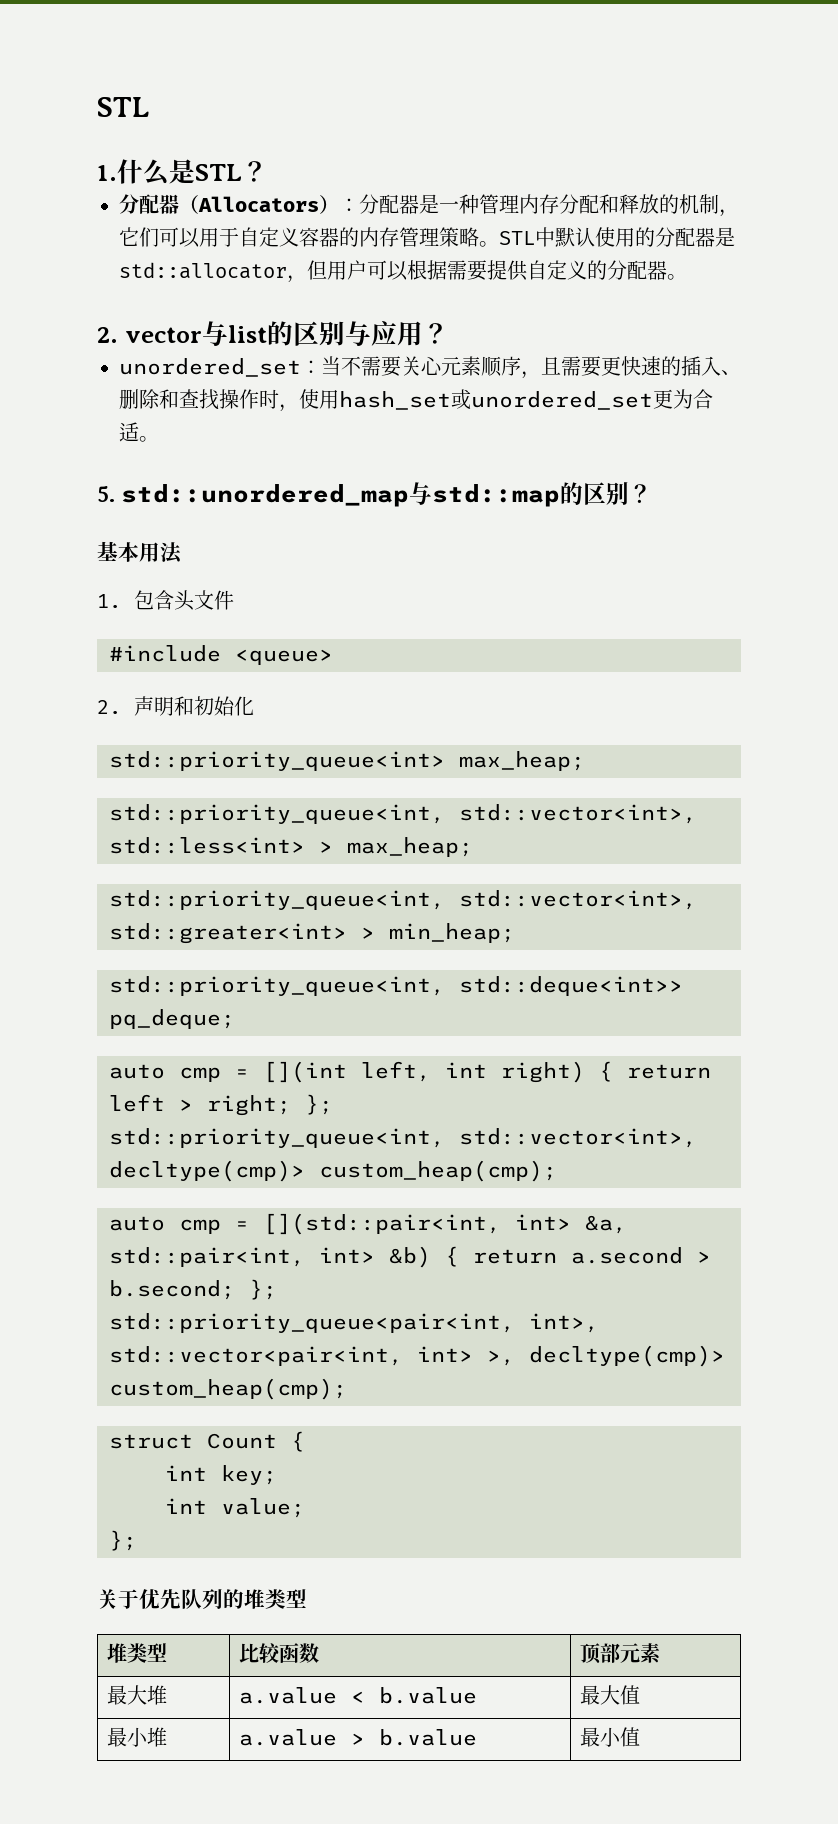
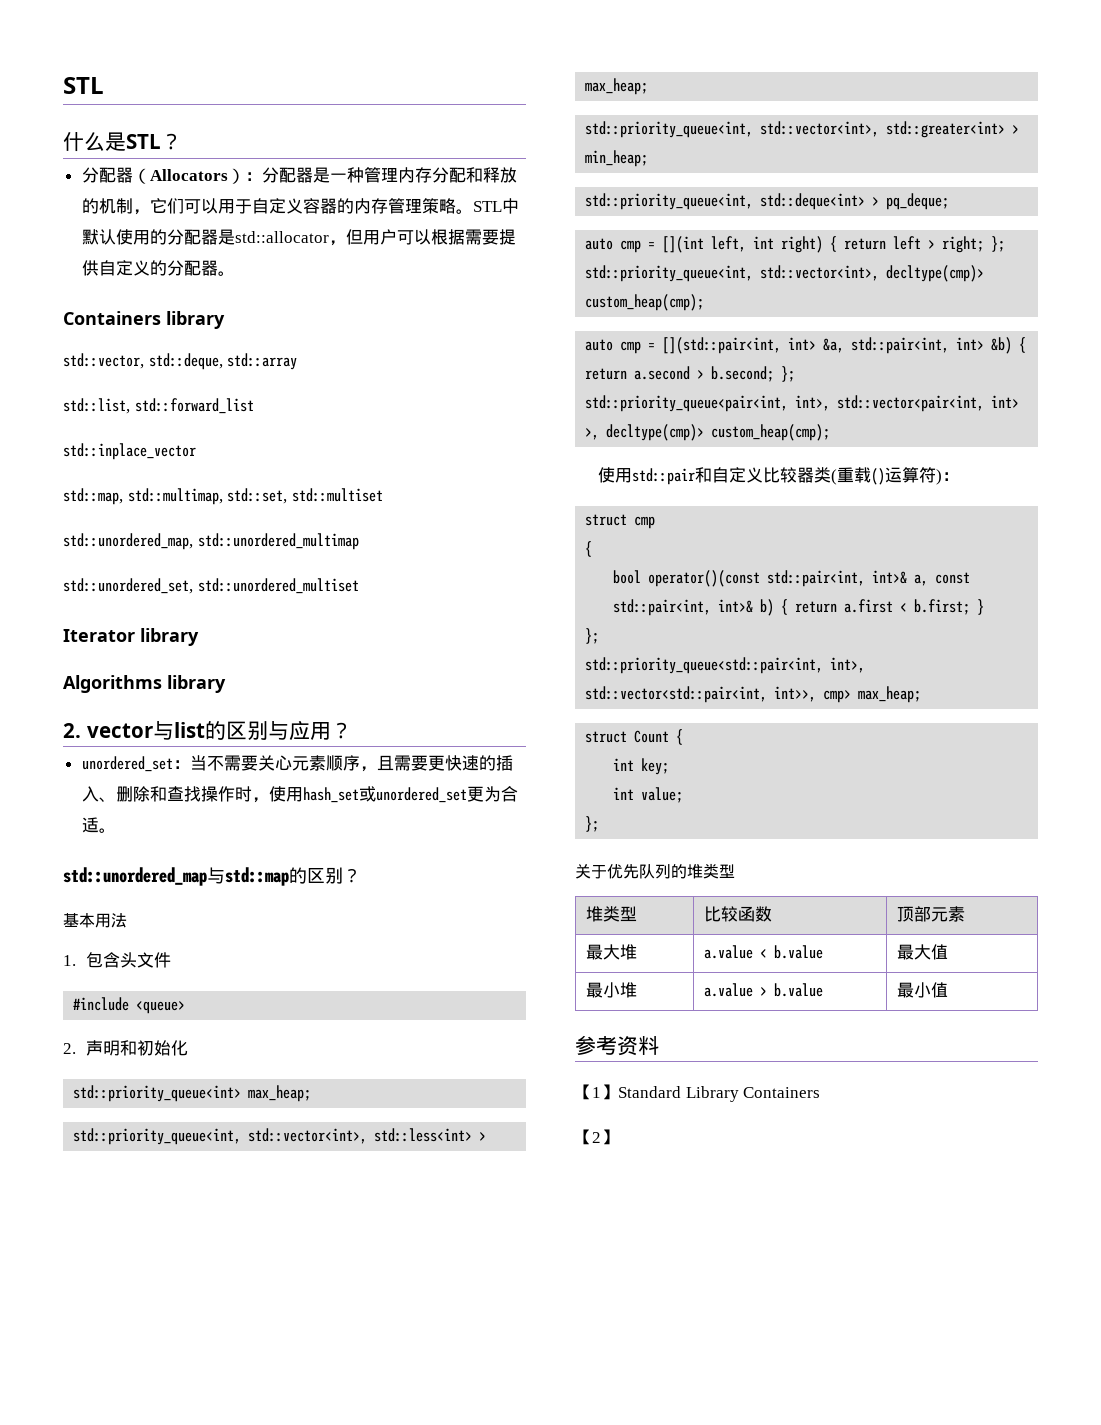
- 1.什么是STL？
+ 什么是STL？
+ Containers library
+ std::vector, std::deque, std::array
+ std::list, std::forward_list
+ std::inplace_vector
+ std::map, std::multimap, std::set, std::multiset
+ std::unordered_map, std::unordered_multimap
+ std::unordered_set, std::unordered_multiset
+ Iterator library
+ Algorithms library
- 5. std::unordered_map与std::map的区别？
+ std::unordered_map与std::map的区别？
- std::priority_queue<int, std::deque<int>> pq_deque;
+ std::priority_queue<int, std::deque<int> > pq_deque;
+ 使用std::pair和自定义比较器类(重载()运算符)：
+ struct cmp
+ {
+ bool operator()(const std::pair<int, int>& a, const std::pair<int, int>& b) { return a.first < b.first; }
+ };
+ std::priority_queue<std::pair<int, int>, std::vector<std::pair<int, int>>, cmp> max_heap;
+ 参考资料
+ 【1】Standard Library Containers
+ 【2】

